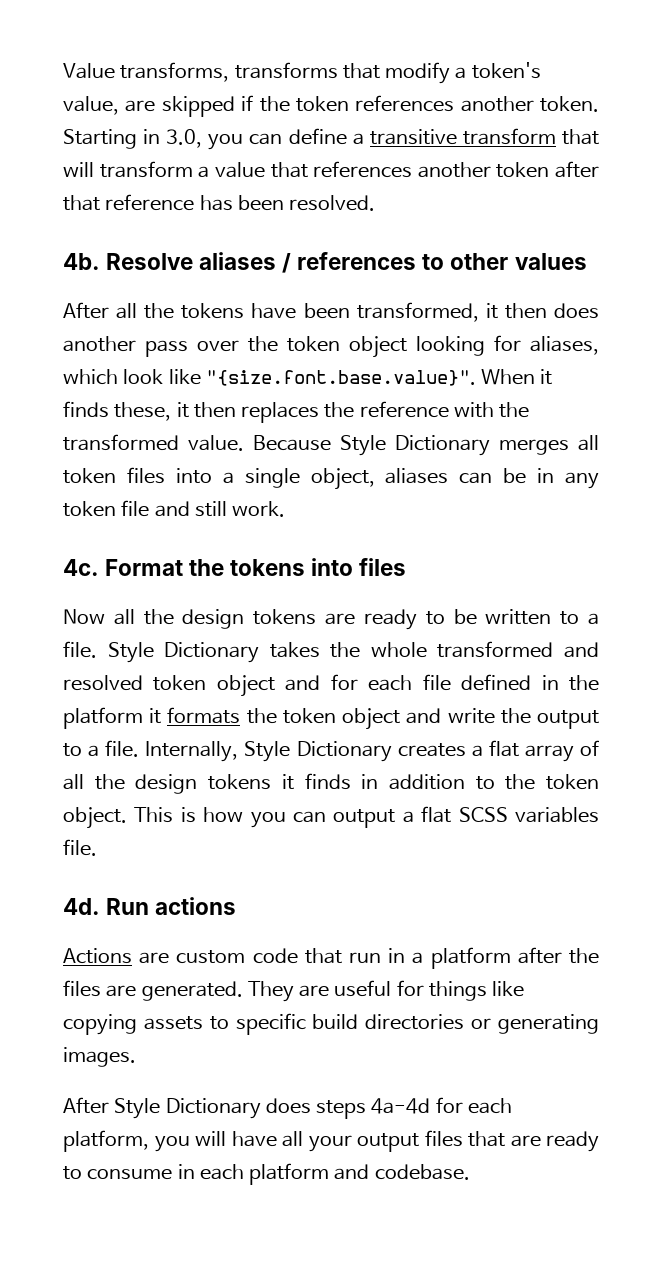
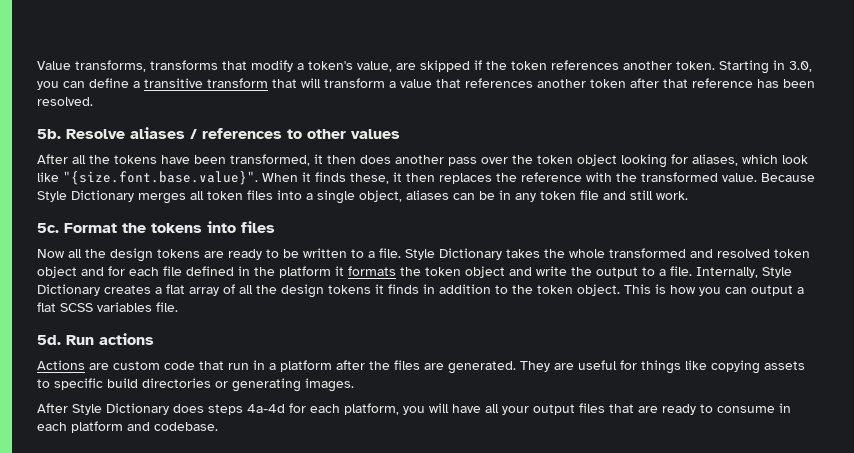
- 4b.
+ 5b.
- 4c.
+ 5c.
- 4d.
+ 5d.

